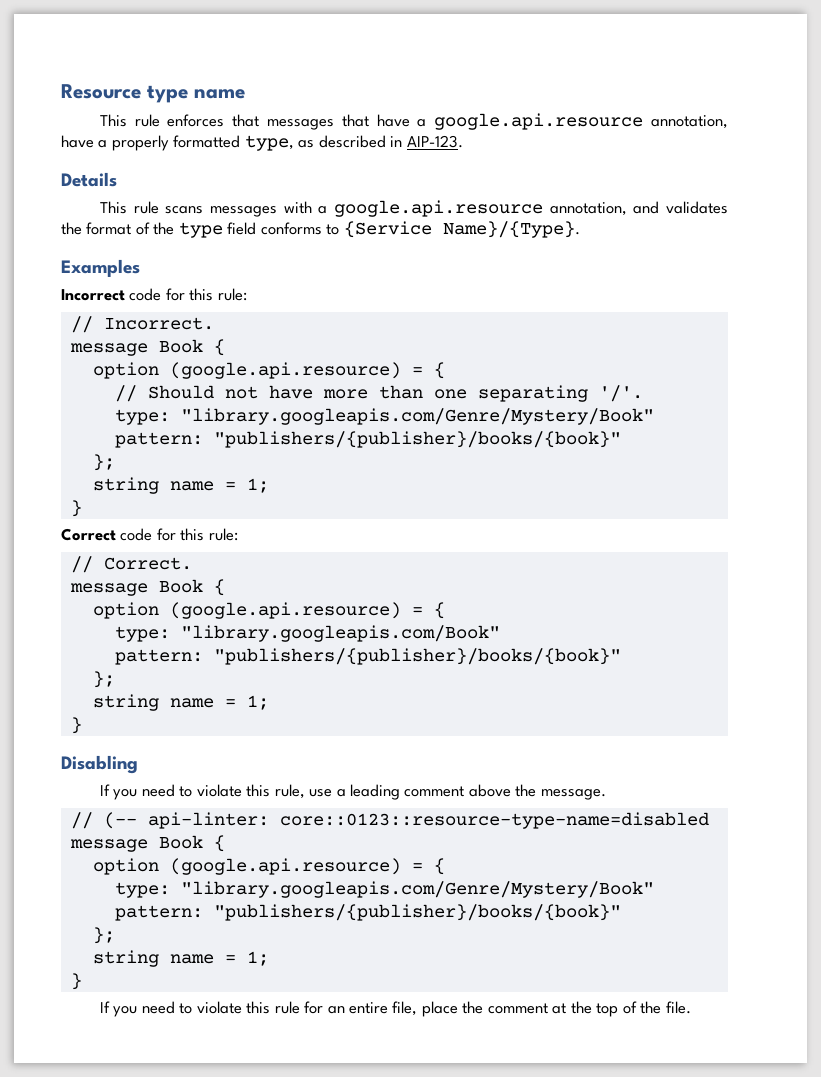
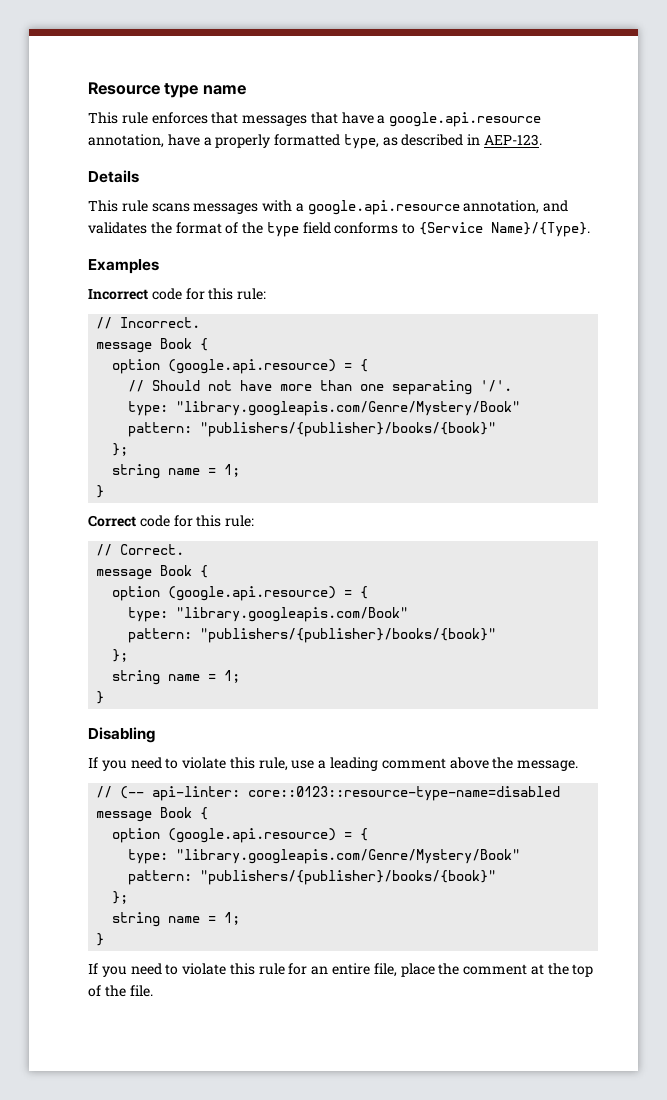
- This rule enforces that messages that have a google.api.resource annotation, have a properly formatted type, as described in AIP-123.
+ This rule enforces that messages that have a google.api.resource annotation, have a properly formatted type, as described in AEP-123.

